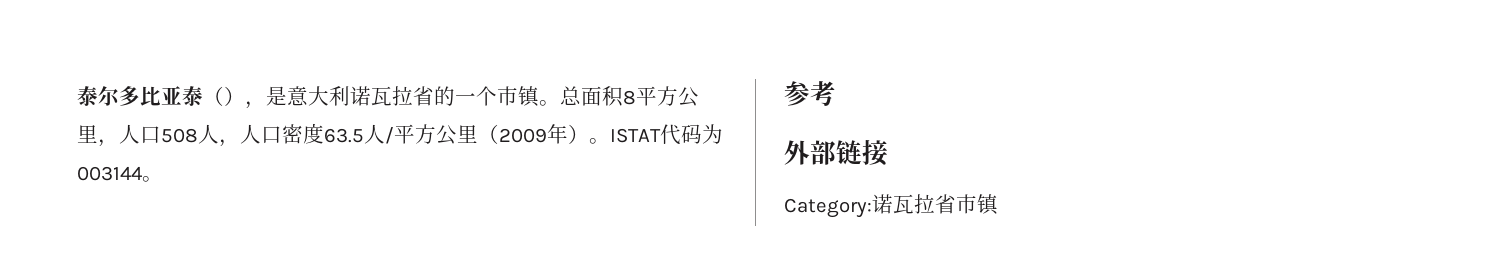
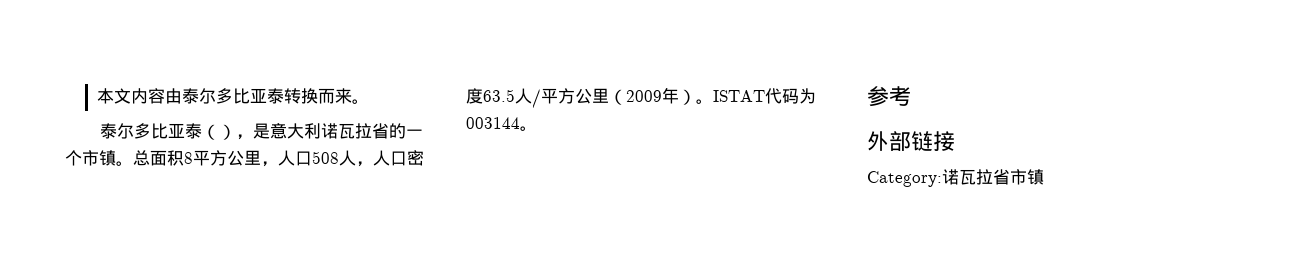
+ 本文内容由泰尔多比亚泰转换而来。

